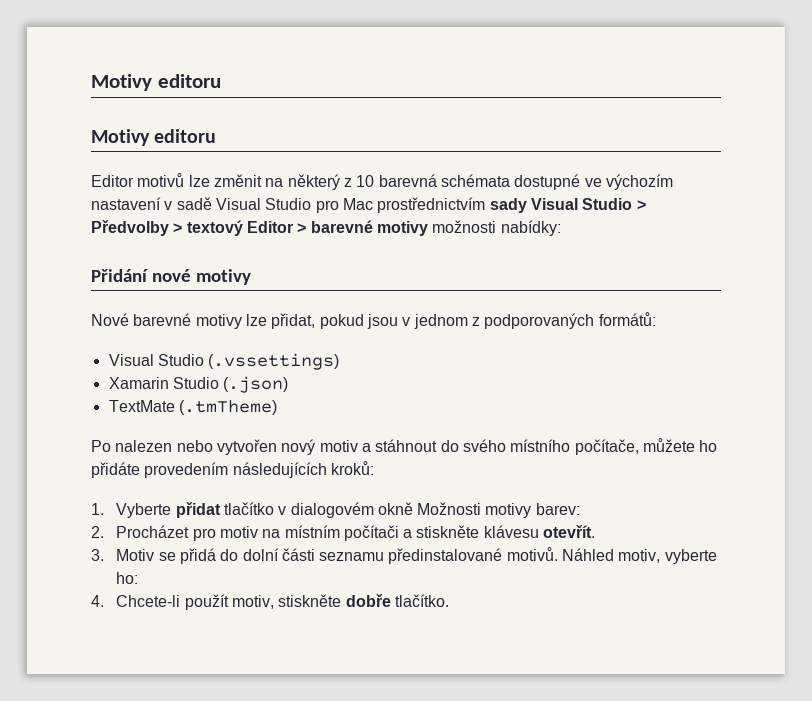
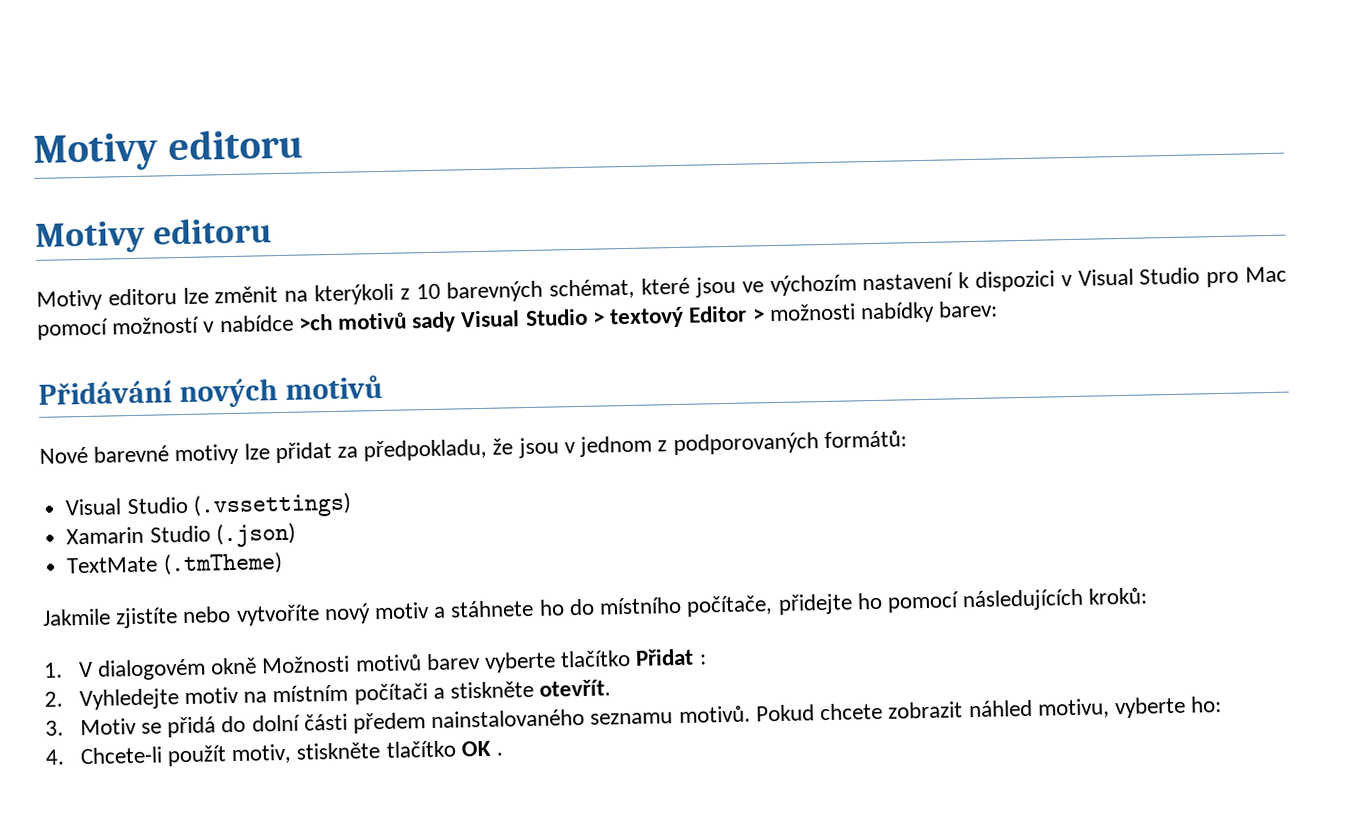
- Editor motivů lze změnit na některý z 10 barevná schémata dostupné ve výchozím nastavení v sadě Visual Studio pro Mac prostřednictvím sady Visual Studio > Předvolby > textový Editor > barevné motivy možnosti nabídky:
- Přidání nové motivy
+ Motivy editoru lze změnit na kterýkoli z 10 barevných schémat, které jsou ve výchozím nastavení k dispozici v Visual Studio pro Mac pomocí možností v nabídce >ch motivů sady Visual Studio > textový Editor > možnosti nabídky barev:
+ Přidávání nových motivů
- Nové barevné motivy lze přidat, pokud jsou v jednom z podporovaných formátů:
+ Nové barevné motivy lze přidat za předpokladu, že jsou v jednom z podporovaných formátů:
- Po nalezen nebo vytvořen nový motiv a stáhnout do svého místního počítače, můžete ho přidáte provedením následujících kroků:
- 1. Vyberte přidat tlačítko v dialogovém okně Možnosti motivy barev:
+ Jakmile zjistíte nebo vytvoříte nový motiv a stáhnete ho do místního počítače, přidejte ho pomocí následujících kroků:
+ 1. V dialogovém okně Možnosti motivů barev vyberte tlačítko Přidat :
- 2. Procházet pro motiv na místním počítači a stiskněte klávesu otevřít.
+ 2. Vyhledejte motiv na místním počítači a stiskněte otevřít.
- 3. Motiv se přidá do dolní části seznamu předinstalované motivů. Náhled motiv, vyberte ho:
+ 3. Motiv se přidá do dolní části předem nainstalovaného seznamu motivů. Pokud chcete zobrazit náhled motivu, vyberte ho:
- 4. Chcete-li použít motiv, stiskněte dobře tlačítko.
+ 4. Chcete-li použít motiv, stiskněte tlačítko OK .

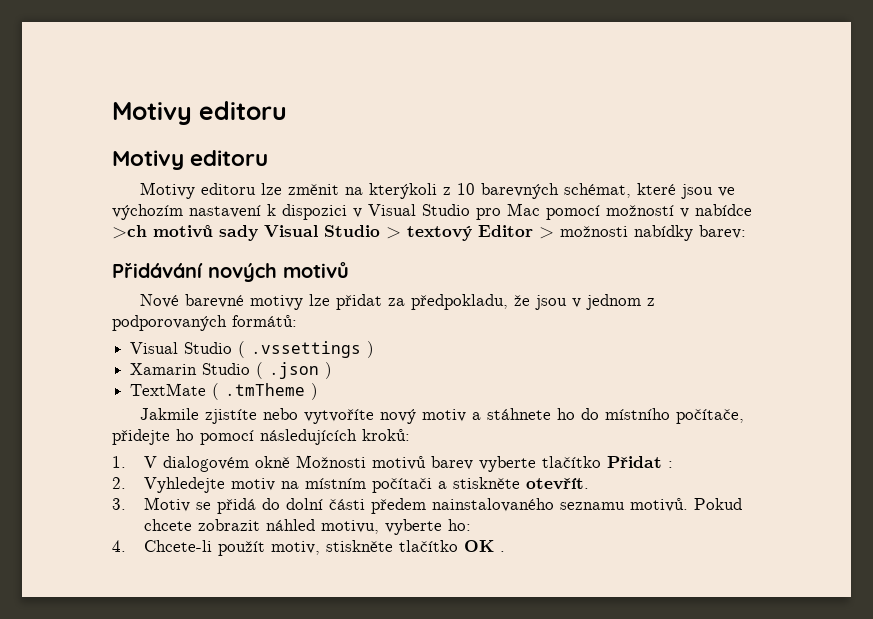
- Visual Studio (.vssettings)
+ Visual Studio ( .vssettings )
- Xamarin Studio (.json)
- TextMate (.tmTheme)
+ Xamarin Studio ( .json )
+ TextMate ( .tmTheme )

